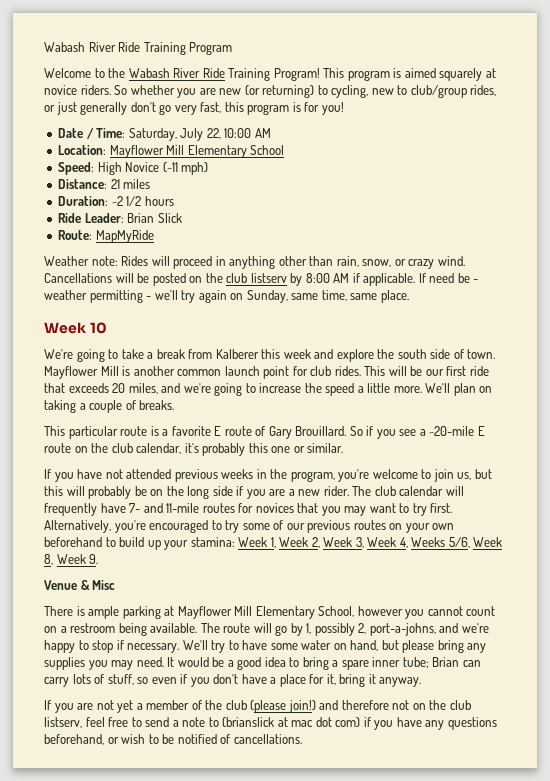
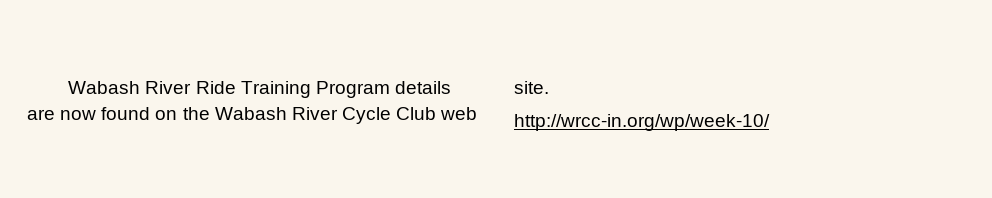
- Wabash River Ride Training Program
- Welcome to the Wabash River Ride Training Program! This program is aimed squarely at novice riders. So whether you are new (or returning) to cycling, new to club/group rides, or just generally don't go very fast, this program is for you!
- Date / Time: Saturday, July 22, 10:00 AM
- Location: Mayflower Mill Elementary School
- Speed: High Novice (~11 mph)
- Distance: 21 miles
- Duration: ~2 1/2 hours
- Ride Leader: Brian Slick
- Route: MapMyRide
- Weather note: Rides will proceed in anything other than rain, snow, or crazy wind. Cancellations will be posted on the club listserv by 8:00 AM if applicable. If need be - weather permitting - we'll try again on Sunday, same time, same place.
- Week 10
- We're going to take a break from Kalberer this week and explore the south side of town. Mayflower Mill is another common launch point for club rides. This will be our first ride that exceeds 20 miles, and we're going to increase the speed a little more. We'll plan on taking a couple of breaks.
- This particular route is a favorite E route of Gary Brouillard. So if you see a ~20-mile E route on the club calendar, it's probably this one or similar.
- If you have not attended previous weeks in the program, you're welcome to join us, but this will probably be on the long side if you are a new rider. The club calendar will frequently have 7- and 11-mile routes for novices that you may want to try first. Alternatively, you're encouraged to try some of our previous routes on your own beforehand to build up your stamina: Week 1, Week 2, Week 3, Week 4, Weeks 5/6, Week 8, Week 9.
- Venue & Misc
- There is ample parking at Mayflower Mill Elementary School, however you cannot count on a restroom being available. The route will go by 1, possibly 2, port-a-johns, and we're happy to stop if necessary. We'll try to have some water on hand, but please bring any supplies you may need. It would be a good idea to bring a spare inner tube; Brian can carry lots of stuff, so even if you don't have a place for it, bring it anyway.
- If you are not yet a member of the club (please join!) and therefore not on the club listserv, feel free to send a note to (brianslick at mac dot com) if you have any questions beforehand, or wish to be notified of cancellations.
+ Wabash River Ride Training Program details are now found on the Wabash River Cycle Club web site.
+ http://wrcc-in.org/wp/week-10/

